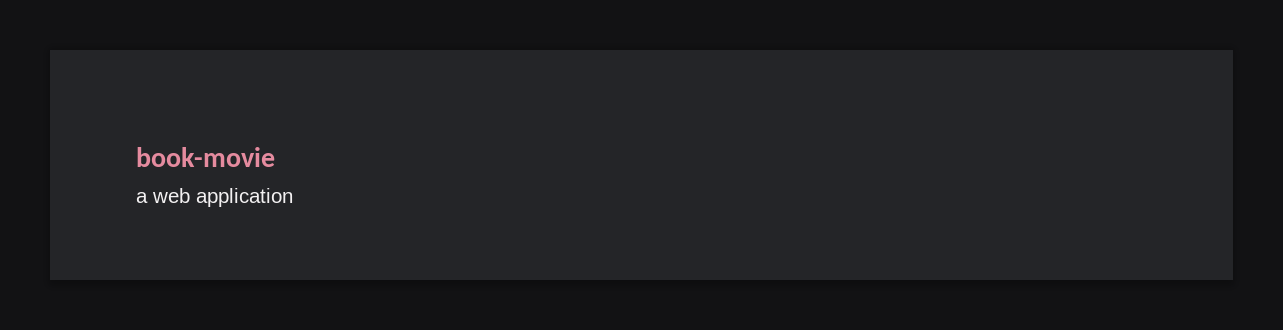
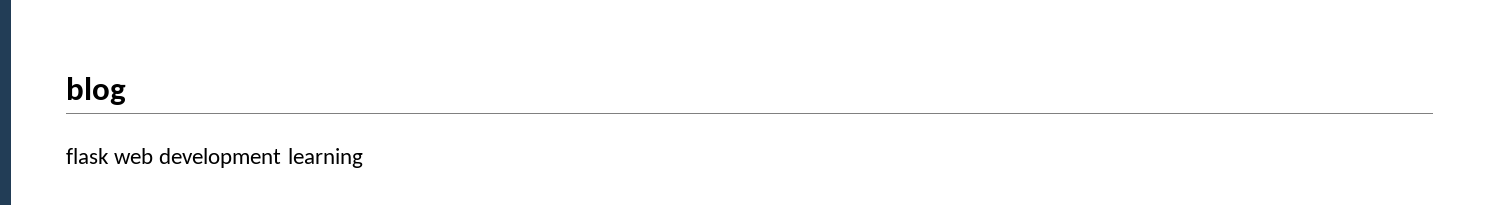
- book-movie
- a web application
+ blog
+ flask web development learning

